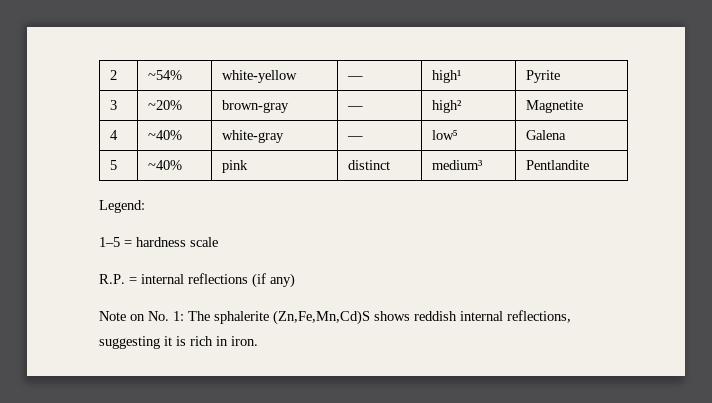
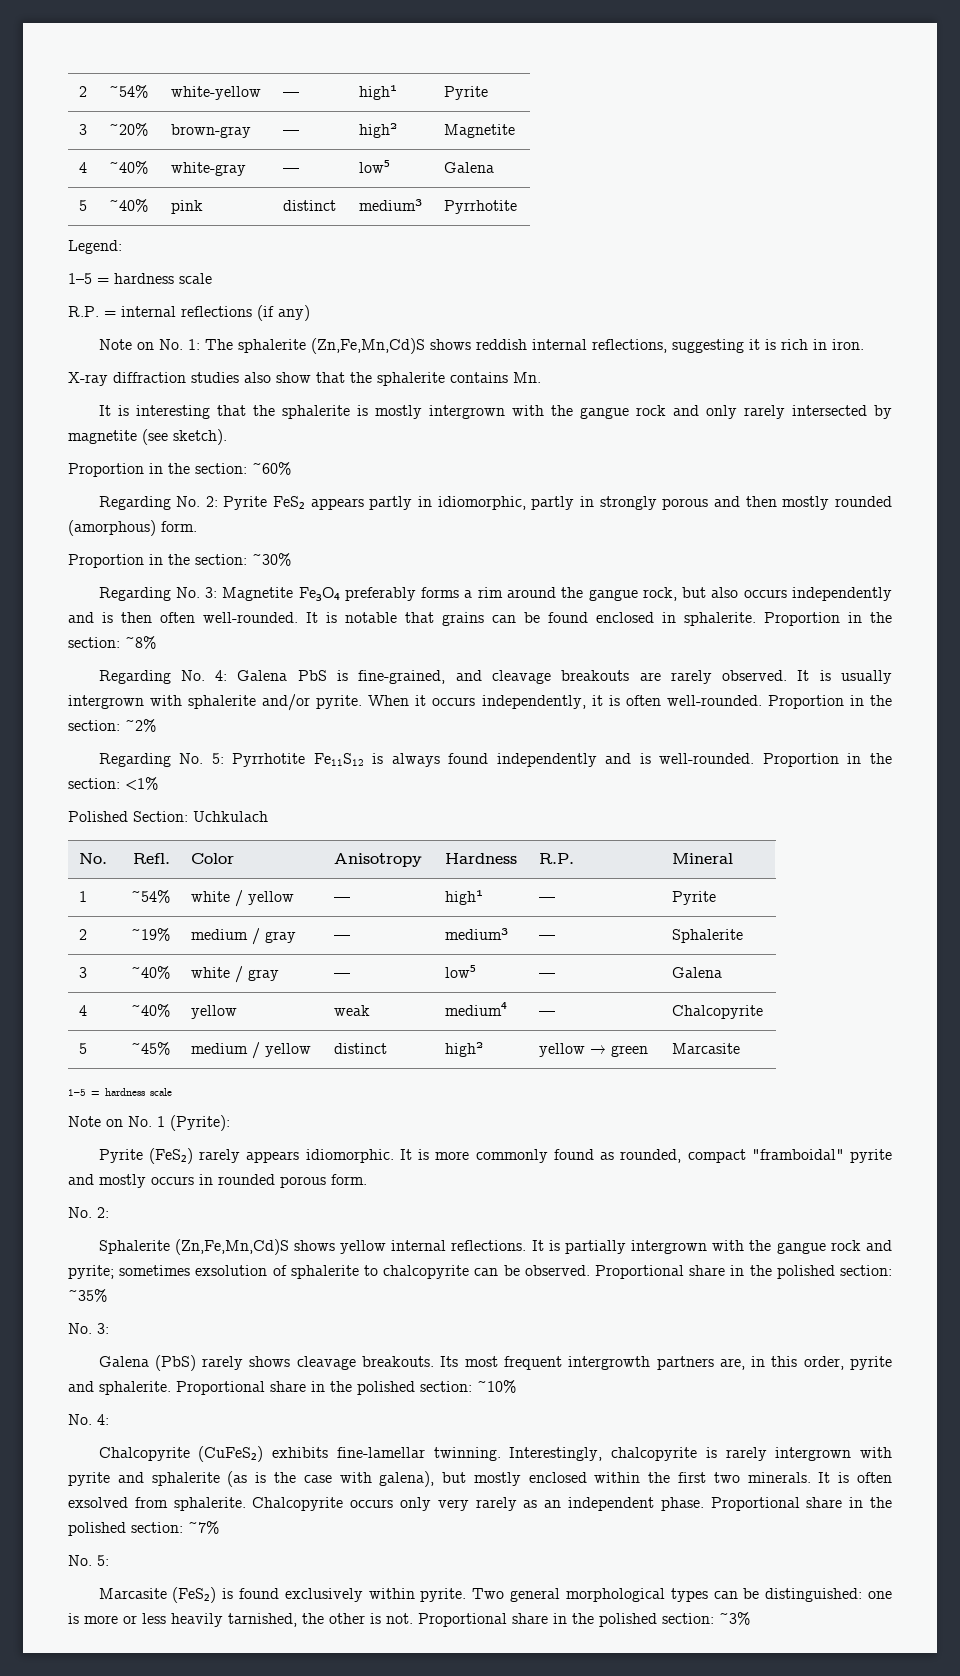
- 5 | ~40% | pink | distinct | medium³ | Pentlandite
+ 5 | ~40% | pink | distinct | medium³ | Pyrrhotite
+ X-ray diffraction studies also show that the sphalerite contains Mn.
+ It is interesting that the sphalerite is mostly intergrown with the gangue rock and only rarely intersected by magnetite (see sketch).
+ Proportion in the section: ~60%
+ Regarding No. 2: Pyrite FeS₂ appears partly in idiomorphic, partly in strongly porous and then mostly rounded (amorphous) form.
+ Proportion in the section: ~30%
+ Regarding No. 3: Magnetite Fe₃O₄ preferably forms a rim around the gangue rock, but also occurs independently and is then often well-rounded. It is notable that grains can be found enclosed in sphalerite. Proportion in the section: ~8%
+ Regarding No. 4: Galena PbS is fine-grained, and cleavage breakouts are rarely observed. It is usually intergrown with sphalerite and/or pyrite. When it occurs independently, it is often well-rounded. Proportion in the section: ~2%
+ Regarding No. 5: Pyrrhotite Fe11S12 is always found independently and is well-rounded. Proportion in the section: <1%
+ Polished Section: Uchkulach
+ No. | Refl. | Color | Anisotropy | Hardness | R.P. | Mineral
+ 1 | ~54% | white / yellow | — | high¹ | — | Pyrite
+ 2 | ~19% | medium / gray | — | medium³ | — | Sphalerite
+ 3 | ~40% | white / gray | — | low⁵ | — | Galena
+ 4 | ~40% | yellow | weak | medium⁴ | — | Chalcopyrite
+ 5 | ~45% | medium / yellow | distinct | high² | yellow → green | Marcasite
+ 1–5 = hardness scale
+ Note on No. 1 (Pyrite):
+ Pyrite (FeS₂) rarely appears idiomorphic. It is more commonly found as rounded, compact "framboidal" pyrite and mostly occurs in rounded porous form.
+ No. 2:
+ Sphalerite (Zn,Fe,Mn,Cd)S shows yellow internal reflections. It is partially intergrown with the gangue rock and pyrite; sometimes exsolution of sphalerite to chalcopyrite can be observed. Proportional share in the polished section: ~35%
+ No. 3:
+ Galena (PbS) rarely shows cleavage breakouts. Its most frequent intergrowth partners are, in this order, pyrite and sphalerite. Proportional share in the polished section: ~10%
+ No. 4:
+ Chalcopyrite (CuFeS₂) exhibits fine-lamellar twinning. Interestingly, chalcopyrite is rarely intergrown with pyrite and sphalerite (as is the case with galena), but mostly enclosed within the first two minerals. It is often exsolved from sphalerite. Chalcopyrite occurs only very rarely as an independent phase. Proportional share in the polished section: ~7%
+ No. 5:
+ Marcasite (FeS₂) is found exclusively within pyrite. Two general morphological types can be distinguished: one is more or less heavily tarnished, the other is not. Proportional share in the polished section: ~3%

